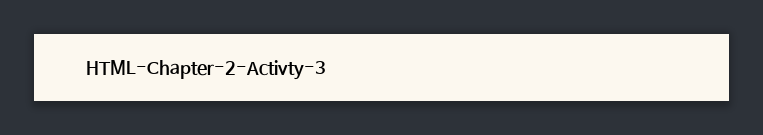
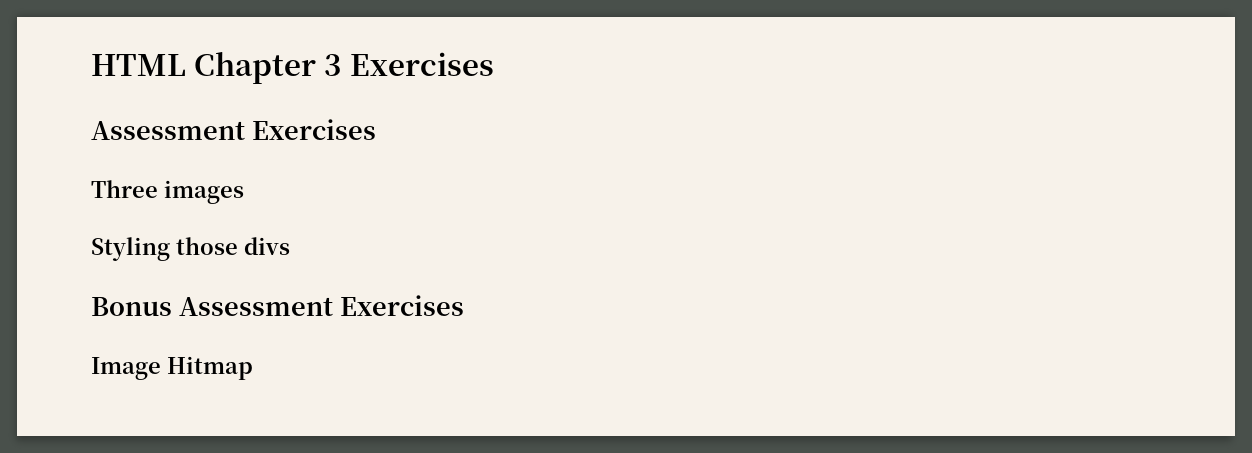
- HTML-Chapter-2-Activty-3
+ HTML Chapter 3 Exercises
+ Assessment Exercises
+ Three images
+ Styling those divs
+ Bonus Assessment Exercises
+ Image Hitmap

